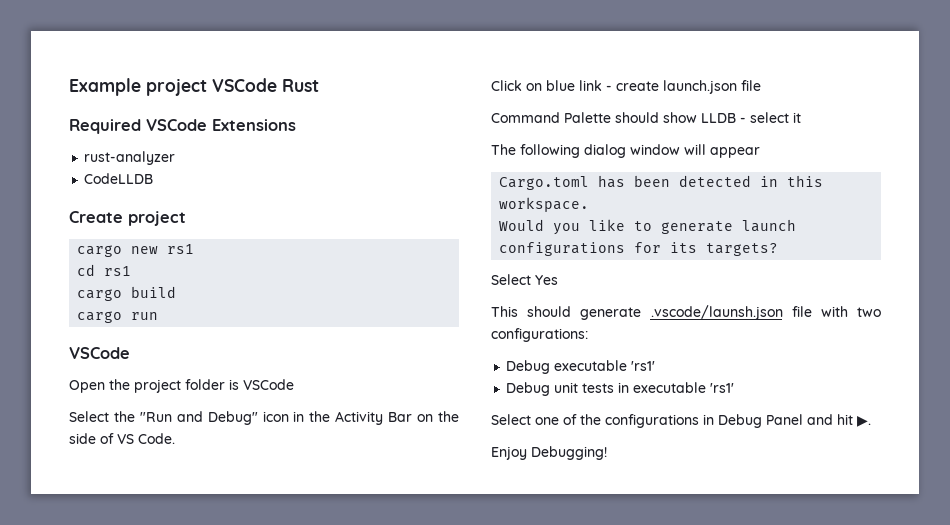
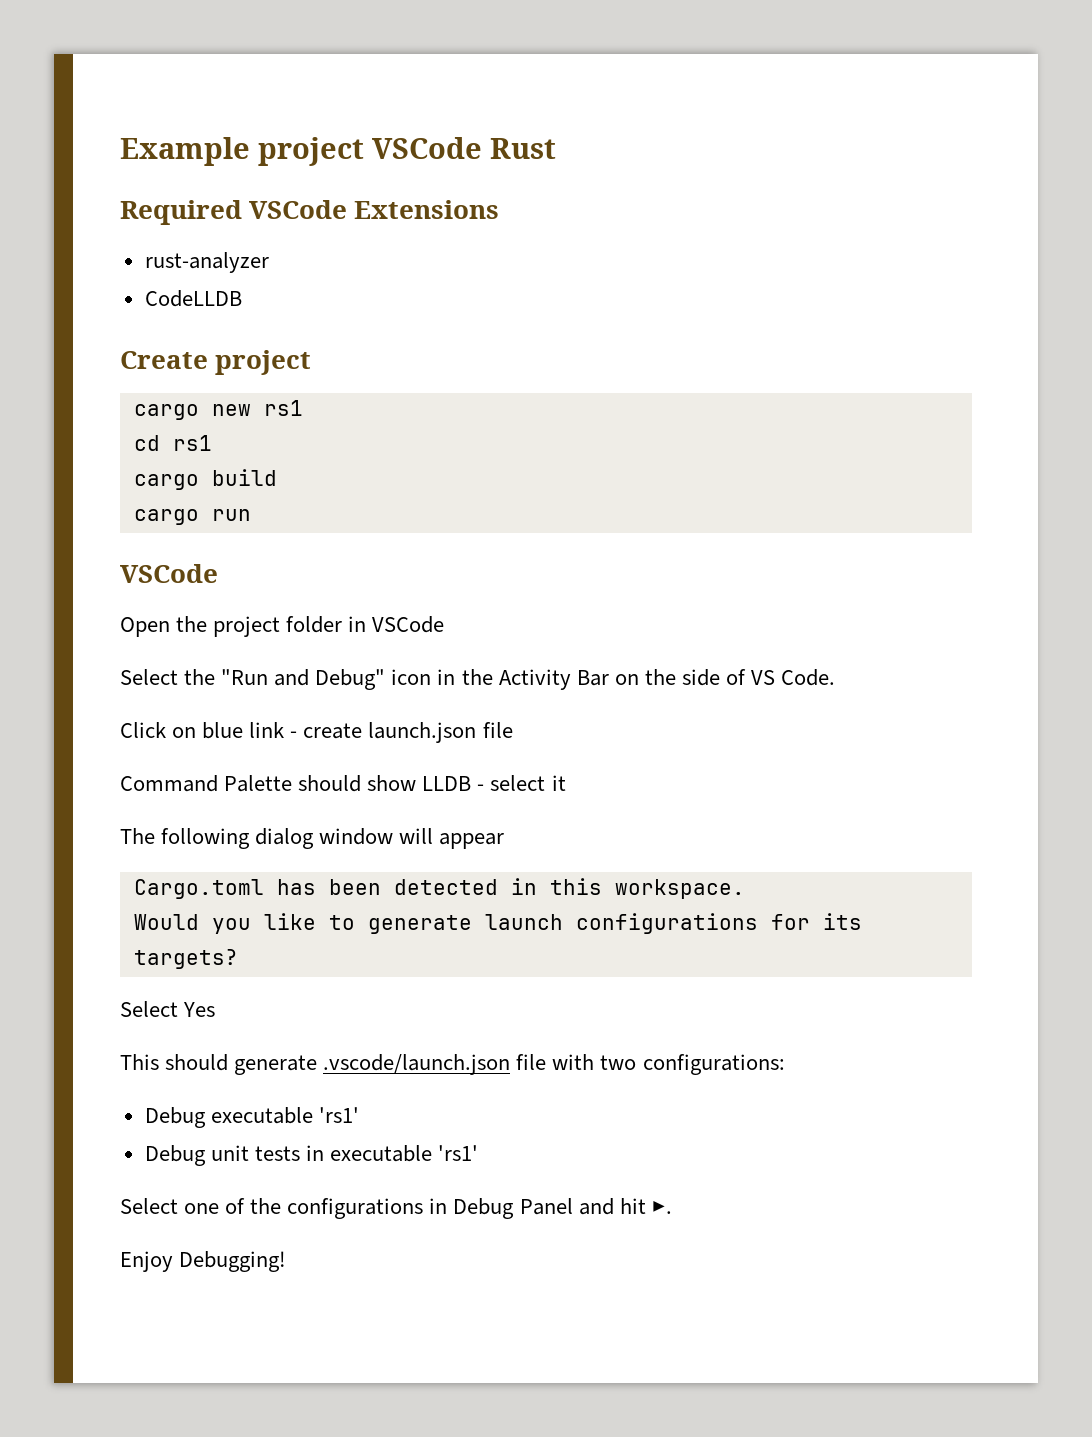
- Open the project folder is VSCode
+ Open the project folder in VSCode
- This should generate .vscode/launsh.json file with two configurations:
+ This should generate .vscode/launch.json file with two configurations:

